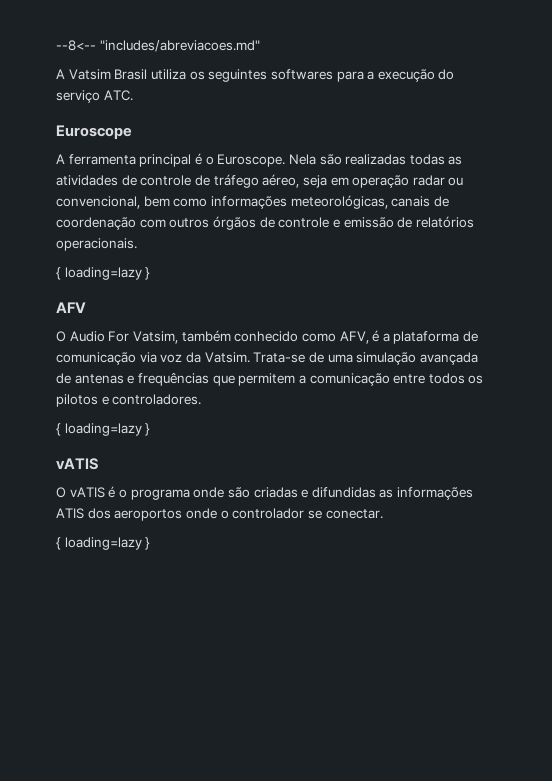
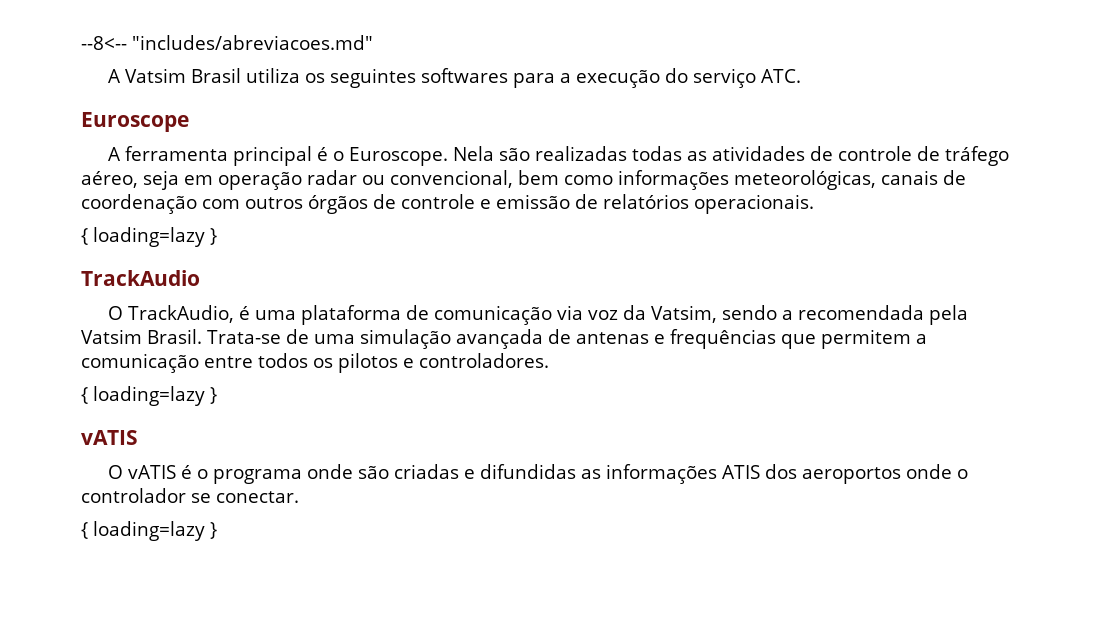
- AFV
- O Audio For Vatsim, também conhecido como AFV, é a plataforma de comunicação via voz da Vatsim.
+ TrackAudio
+ O TrackAudio, é uma plataforma de comunicação via voz da Vatsim, sendo a recomendada pela Vatsim Brasil.

